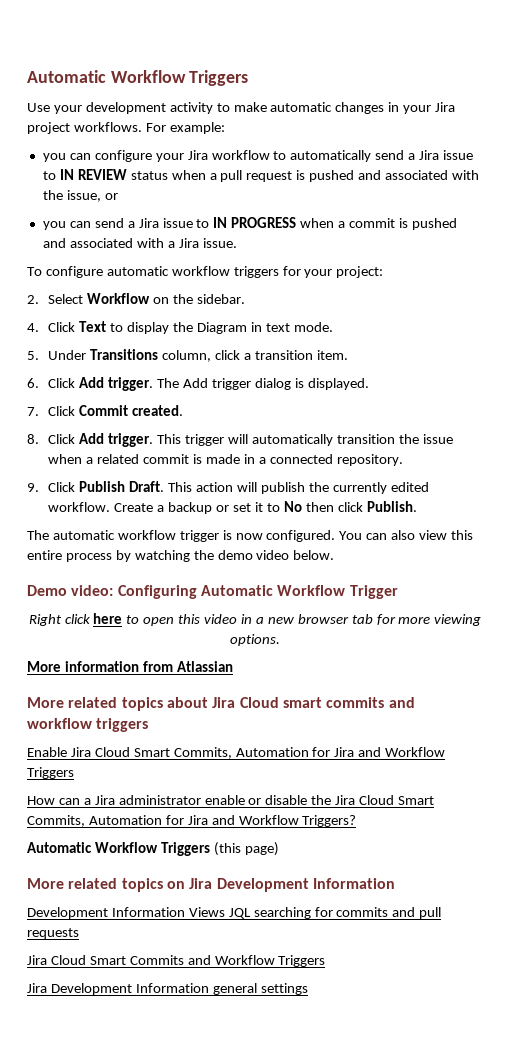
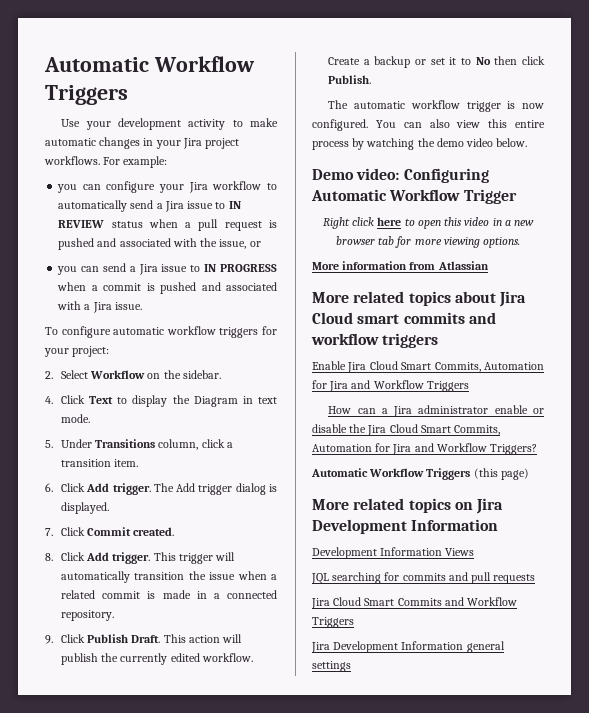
- Development Information Views JQL searching for commits and pull requests
+ Development Information Views
+ JQL searching for commits and pull requests

